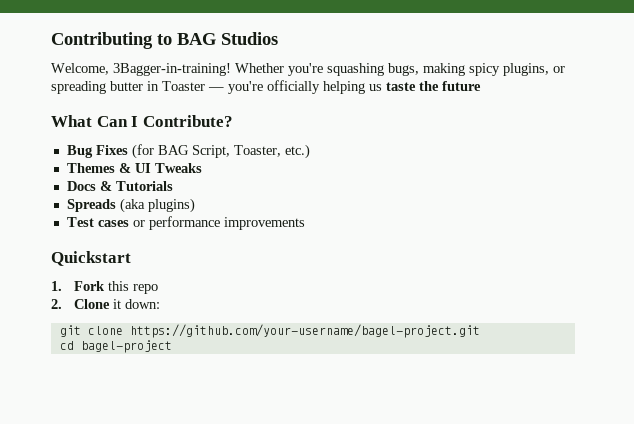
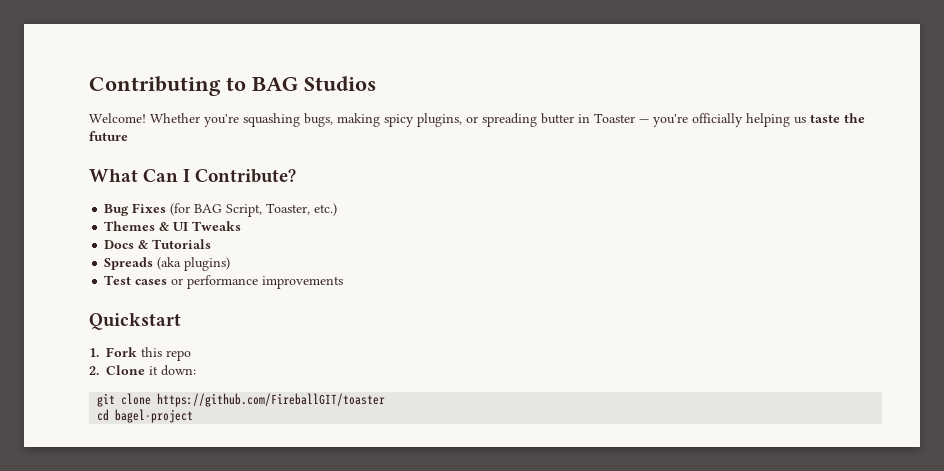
- Welcome, 3Bagger-in-training!
+ Welcome!
- git clone https://github.com/your-username/bagel-project.git
+ git clone https://github.com/FireballGIT/toaster

